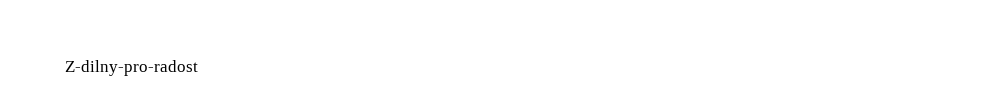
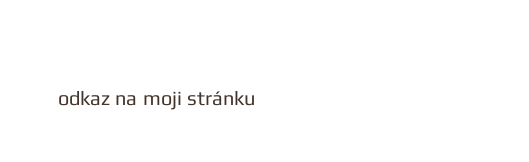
- Z-dilny-pro-radost
+ odkaz na moji stránku

